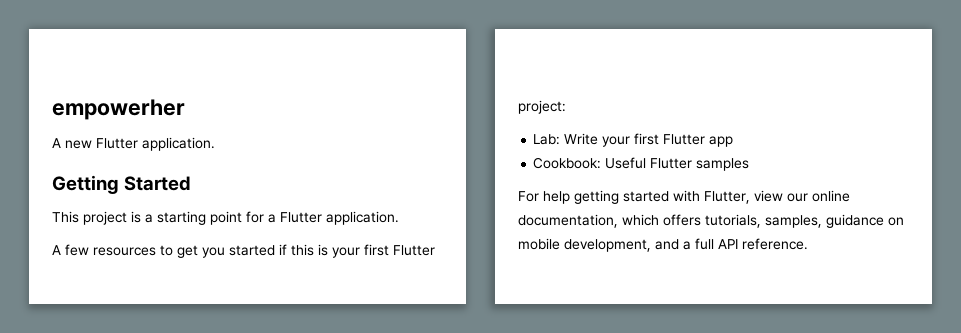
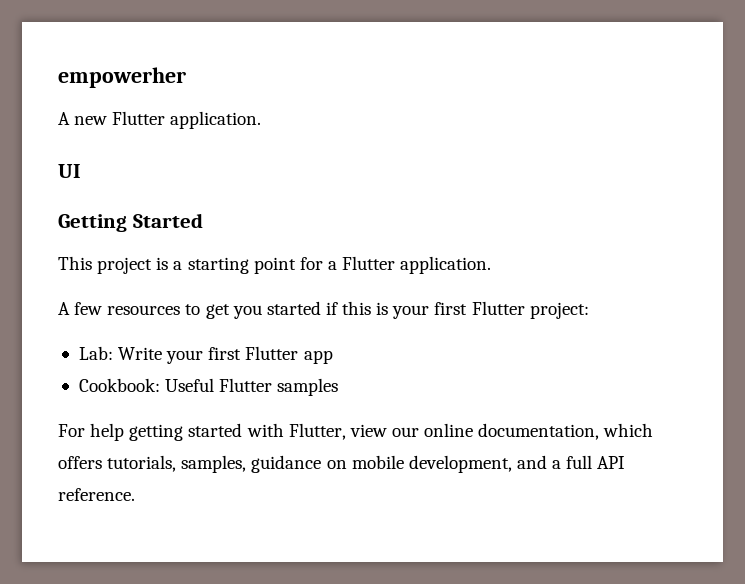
+ UI

